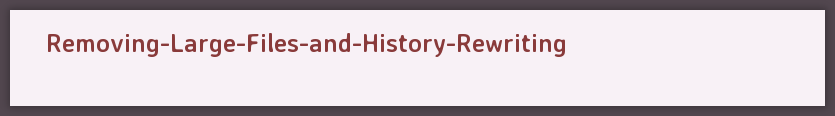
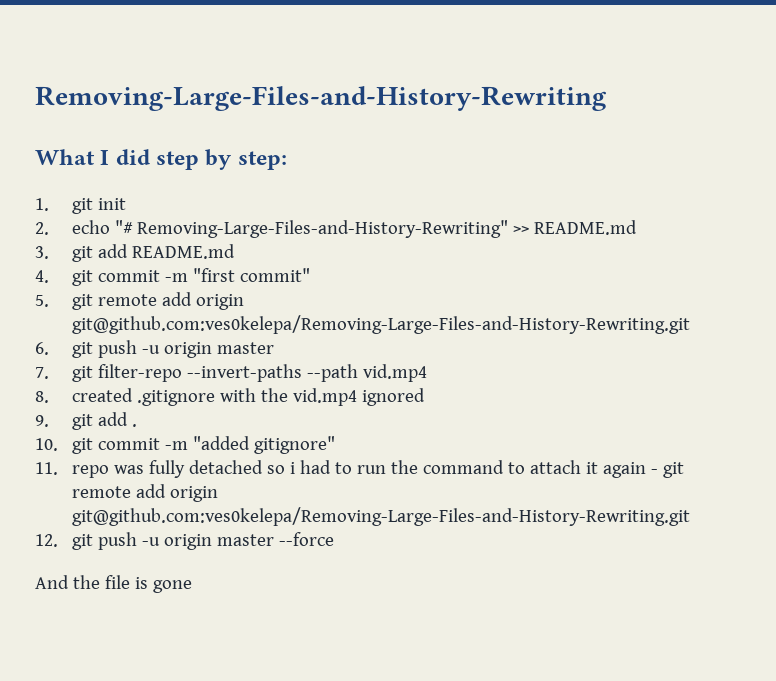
+ What I did step by step:
+ 1. git init
+ 2. echo "# Removing-Large-Files-and-History-Rewriting" >> README.md
+ 3. git add README.md
+ 4. git commit -m "first commit"
+ 5. git remote add origin git@github.com:ves0kelepa/Removing-Large-Files-and-History-Rewriting.git
+ 6. git push -u origin master
+ 7. git filter-repo --invert-paths --path vid.mp4
+ 8. created .gitignore with the vid.mp4 ignored
+ 9. git add .
+ 10. git commit -m "added gitignore"
+ 11. repo was fully detached so i had to run the command to attach it again - git remote add origin git@github.com:ves0kelepa/Removing-Large-Files-and-History-Rewriting.git
+ 12. git push -u origin master --force
+ And the file is gone

